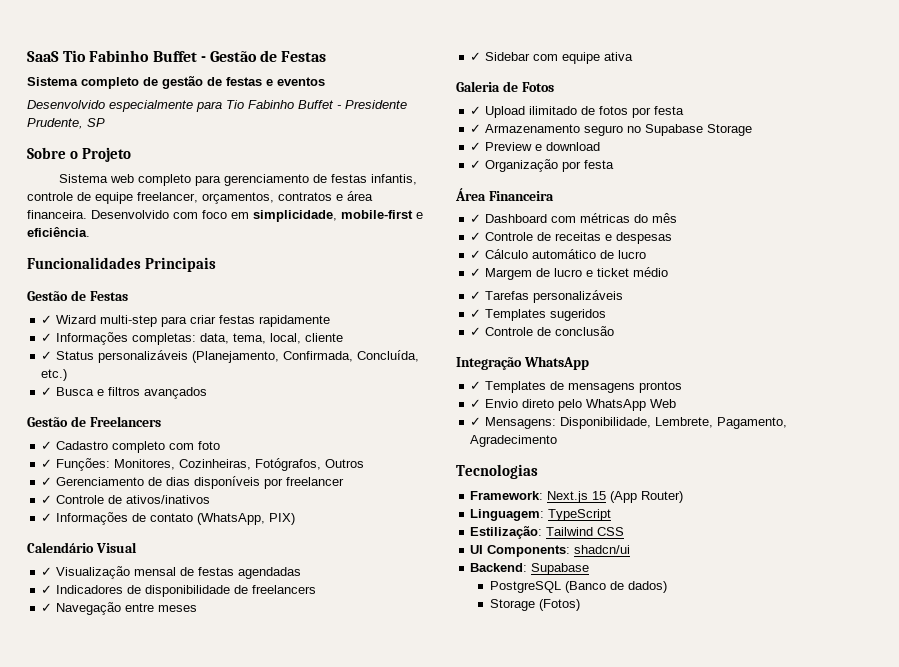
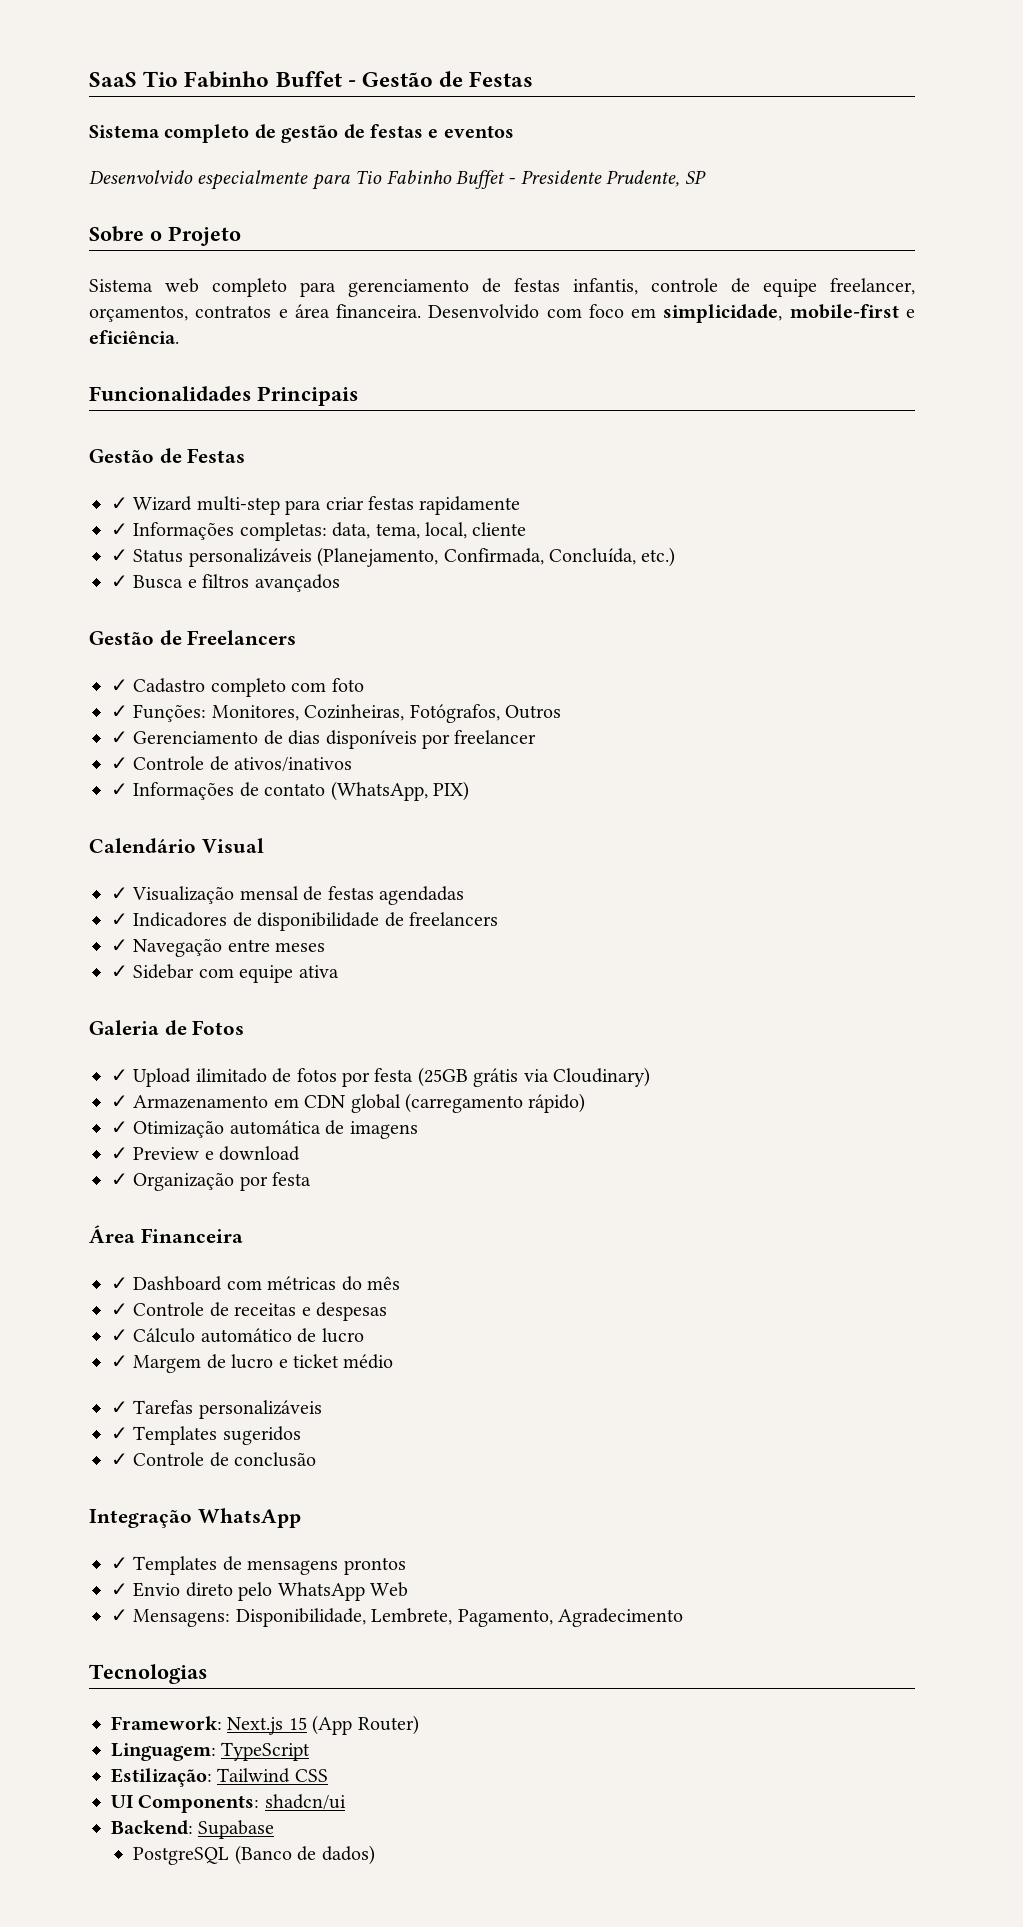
- ✓ Upload ilimitado de fotos por festa
- ✓ Armazenamento seguro no Supabase Storage
+ ✓ Upload ilimitado de fotos por festa (25GB grátis via Cloudinary)
+ ✓ Armazenamento em CDN global (carregamento rápido)
+ ✓ Otimização automática de imagens
- Storage (Fotos)

